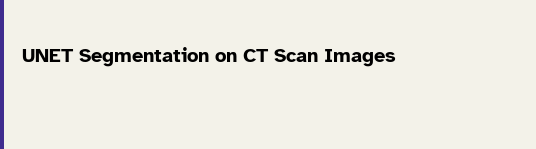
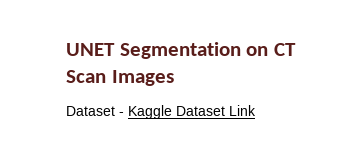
+ Dataset - Kaggle Dataset Link

